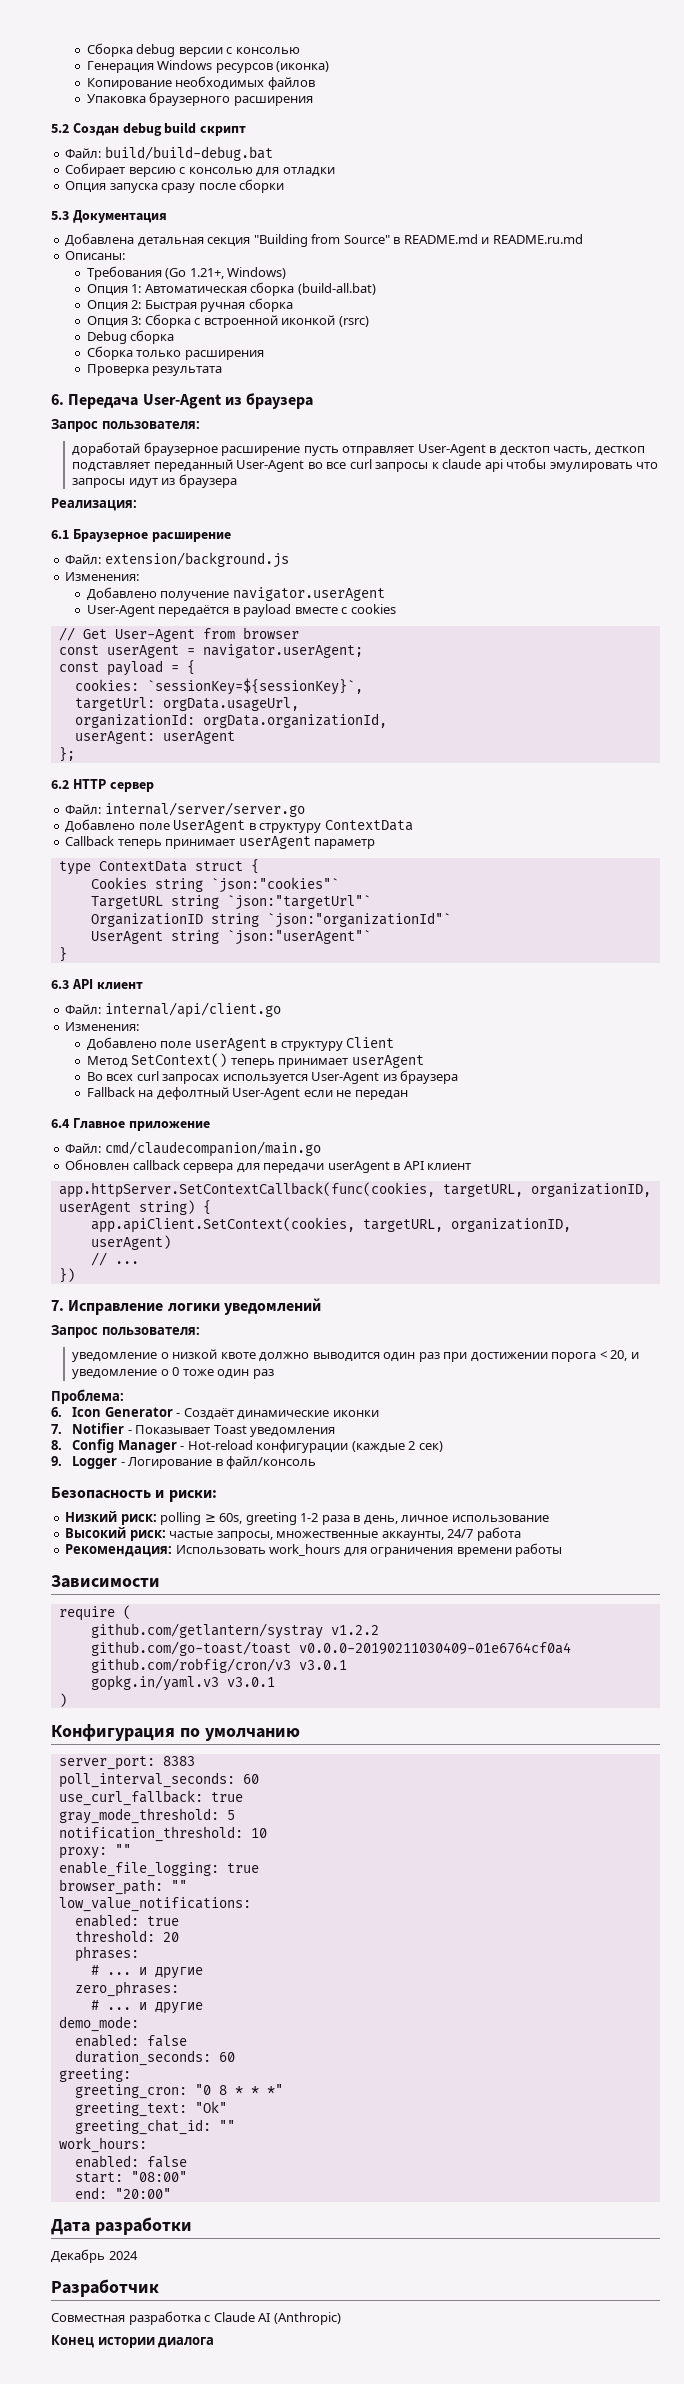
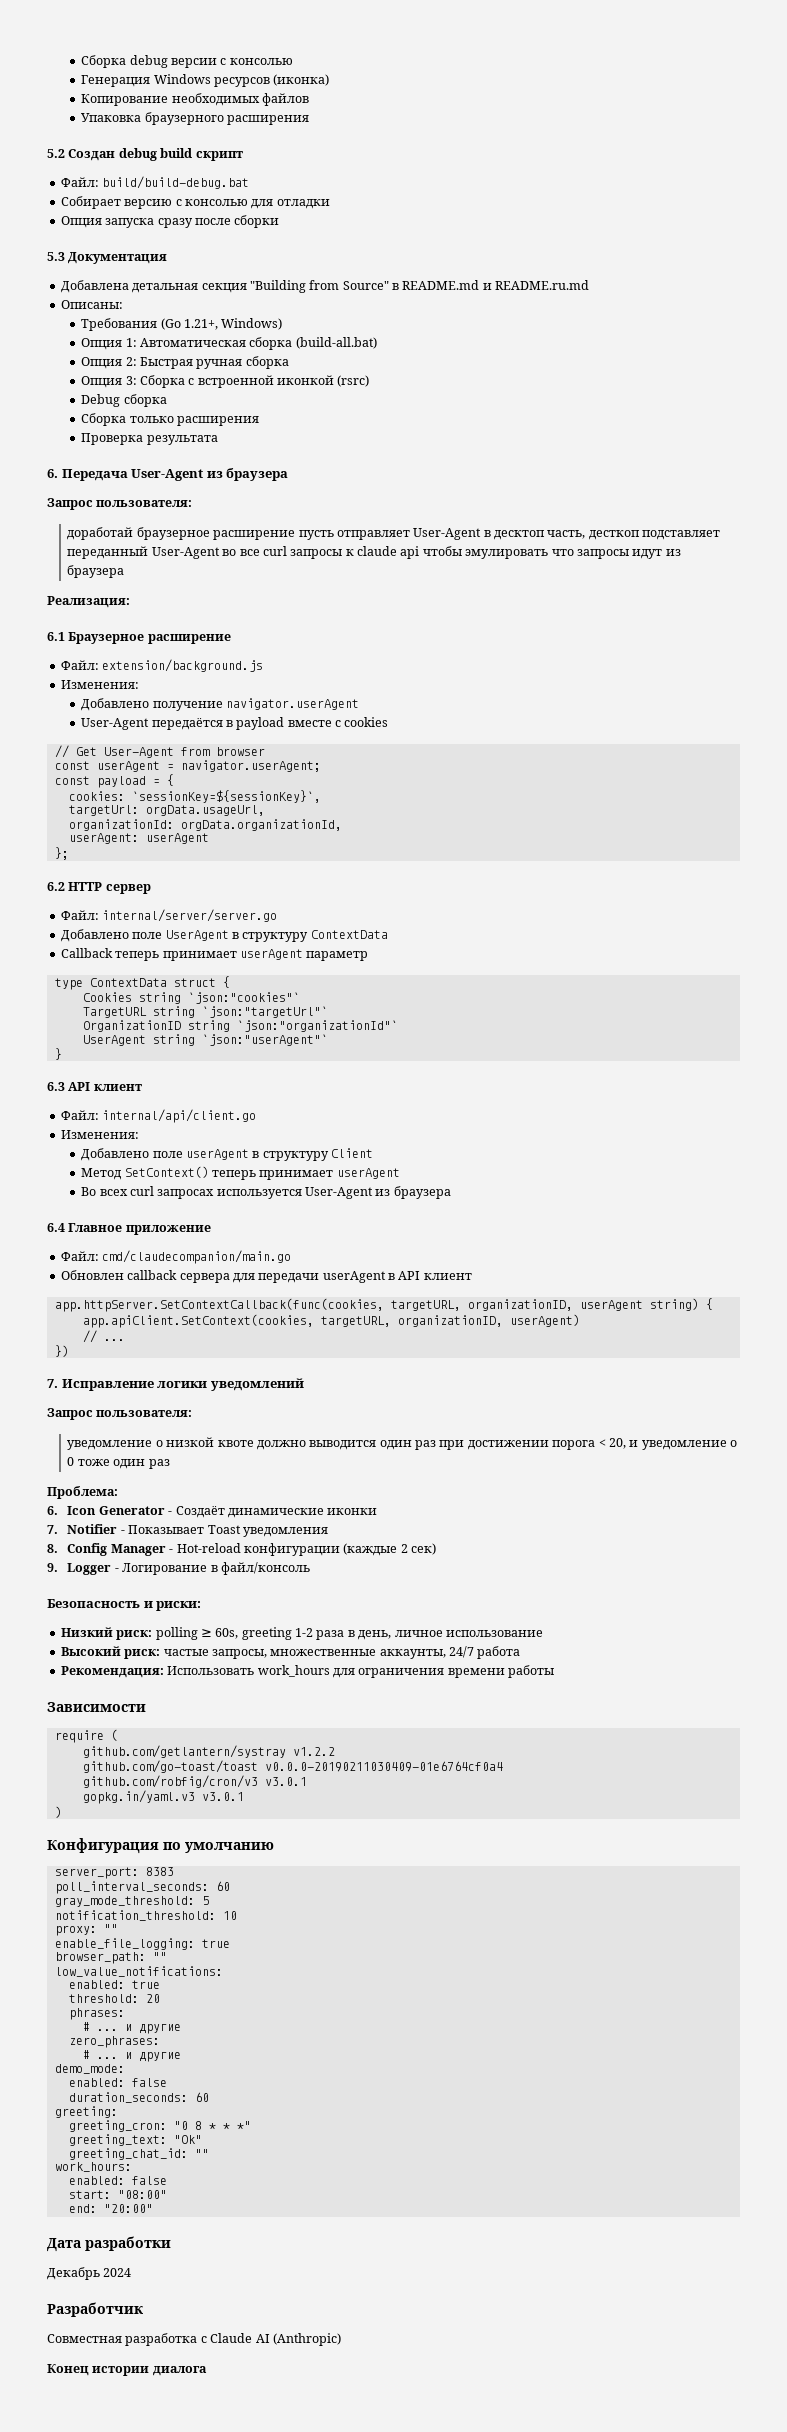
- Fallback на дефолтный User-Agent если не передан
- use_curl_fallback: true

